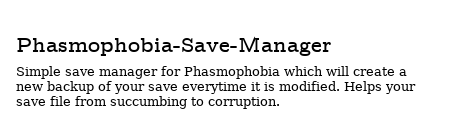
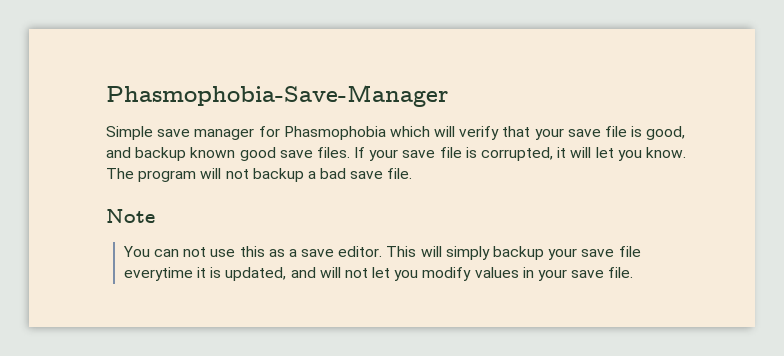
- Simple save manager for Phasmophobia which will create a new backup of your save everytime it is modified. Helps your save file from succumbing to corruption.
+ Simple save manager for Phasmophobia which will verify that your save file is good, and backup known good save files. If your save file is corrupted, it will let you know. The program will not backup a bad save file.
+ Note
+ You can not use this as a save editor. This will simply backup your save file everytime it is updated, and will not let you modify values in your save file.

